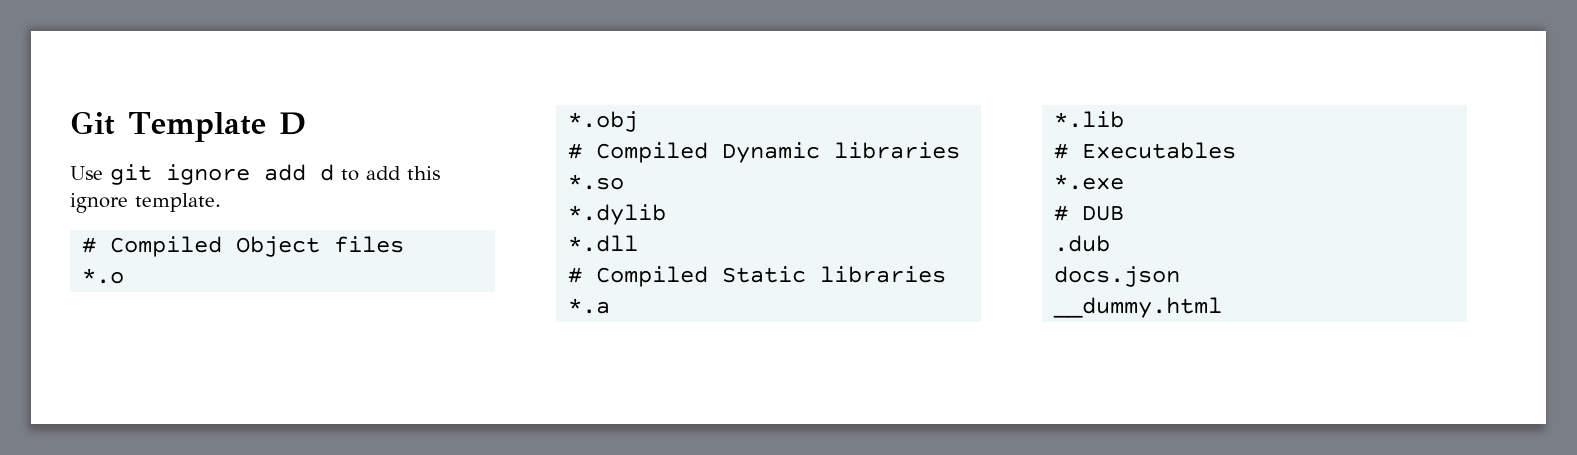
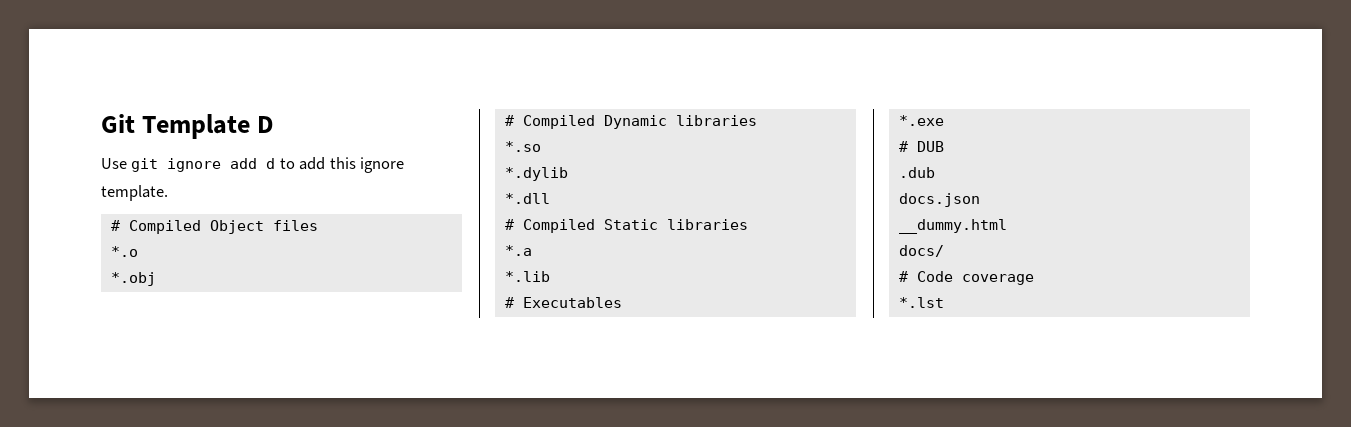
+ docs/
+ # Code coverage
+ *.lst

